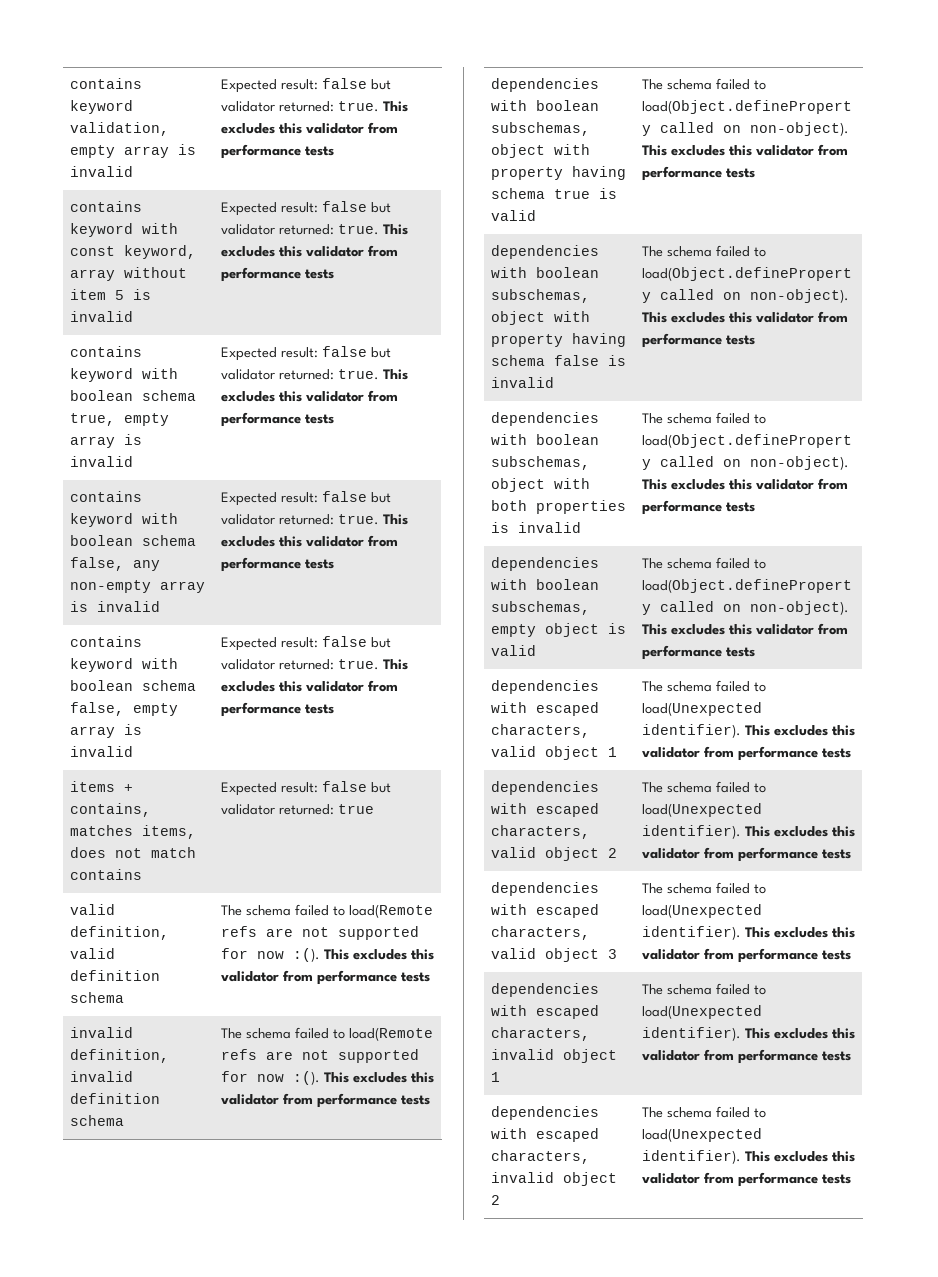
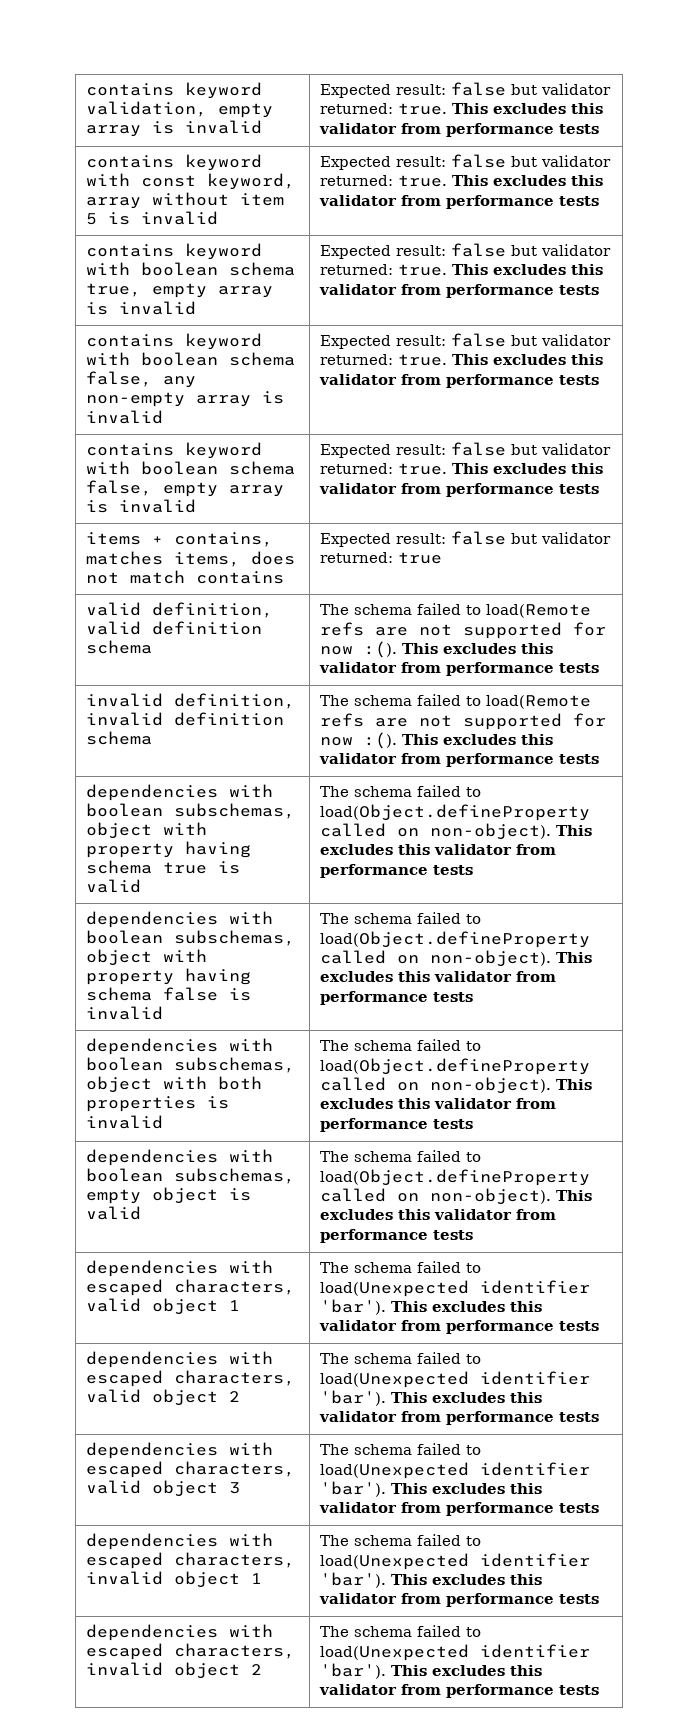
- dependencies with escaped characters, valid object 1 | The schema failed to load(Unexpected identifier). This excludes this validator from performance tests
+ dependencies with escaped characters, valid object 1 | The schema failed to load(Unexpected identifier 'bar'). This excludes this validator from performance tests
- dependencies with escaped characters, valid object 2 | The schema failed to load(Unexpected identifier). This excludes this validator from performance tests
+ dependencies with escaped characters, valid object 2 | The schema failed to load(Unexpected identifier 'bar'). This excludes this validator from performance tests
- dependencies with escaped characters, valid object 3 | The schema failed to load(Unexpected identifier). This excludes this validator from performance tests
+ dependencies with escaped characters, valid object 3 | The schema failed to load(Unexpected identifier 'bar'). This excludes this validator from performance tests
- dependencies with escaped characters, invalid object 1 | The schema failed to load(Unexpected identifier). This excludes this validator from performance tests
+ dependencies with escaped characters, invalid object 1 | The schema failed to load(Unexpected identifier 'bar'). This excludes this validator from performance tests
- dependencies with escaped characters, invalid object 2 | The schema failed to load(Unexpected identifier). This excludes this validator from performance tests
+ dependencies with escaped characters, invalid object 2 | The schema failed to load(Unexpected identifier 'bar'). This excludes this validator from performance tests

